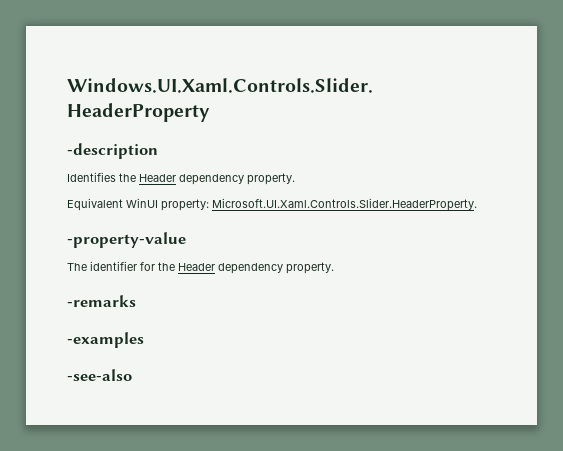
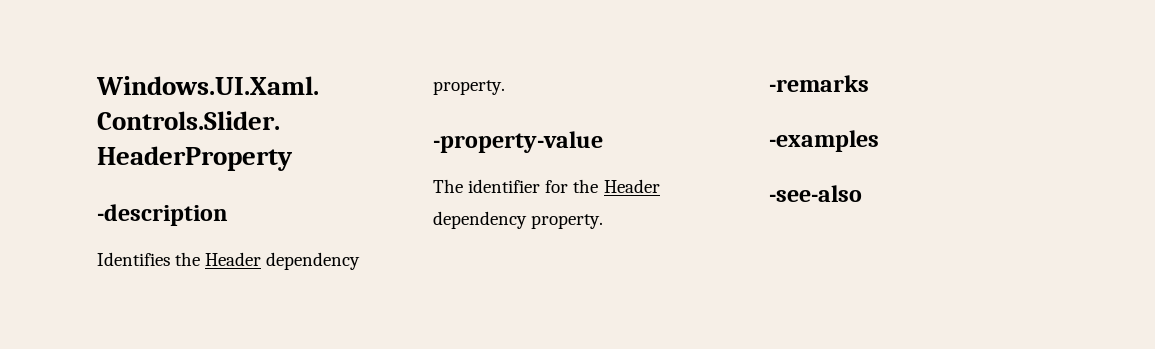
- Equivalent WinUI property: Microsoft.UI.Xaml.Controls.Slider.HeaderProperty.

